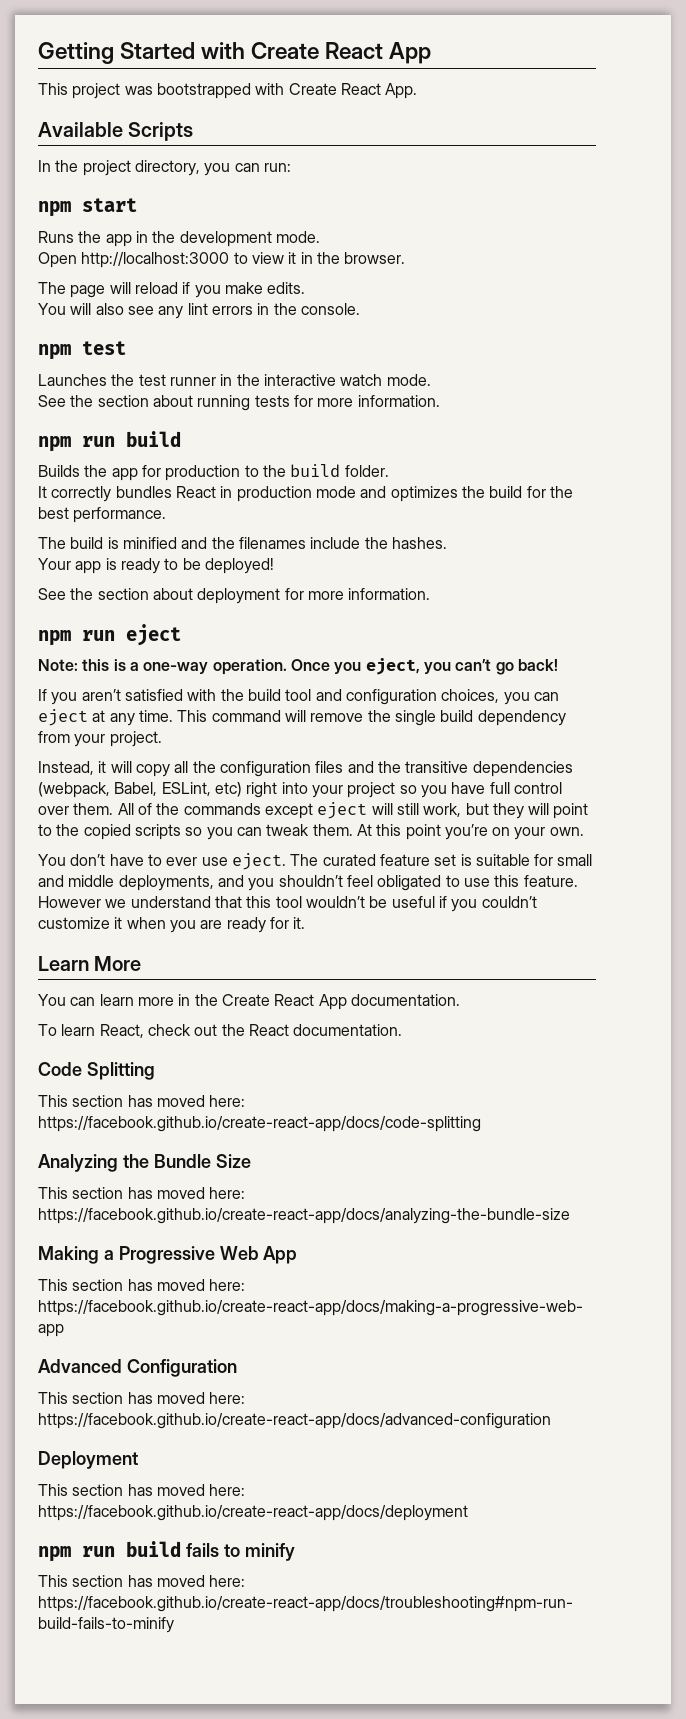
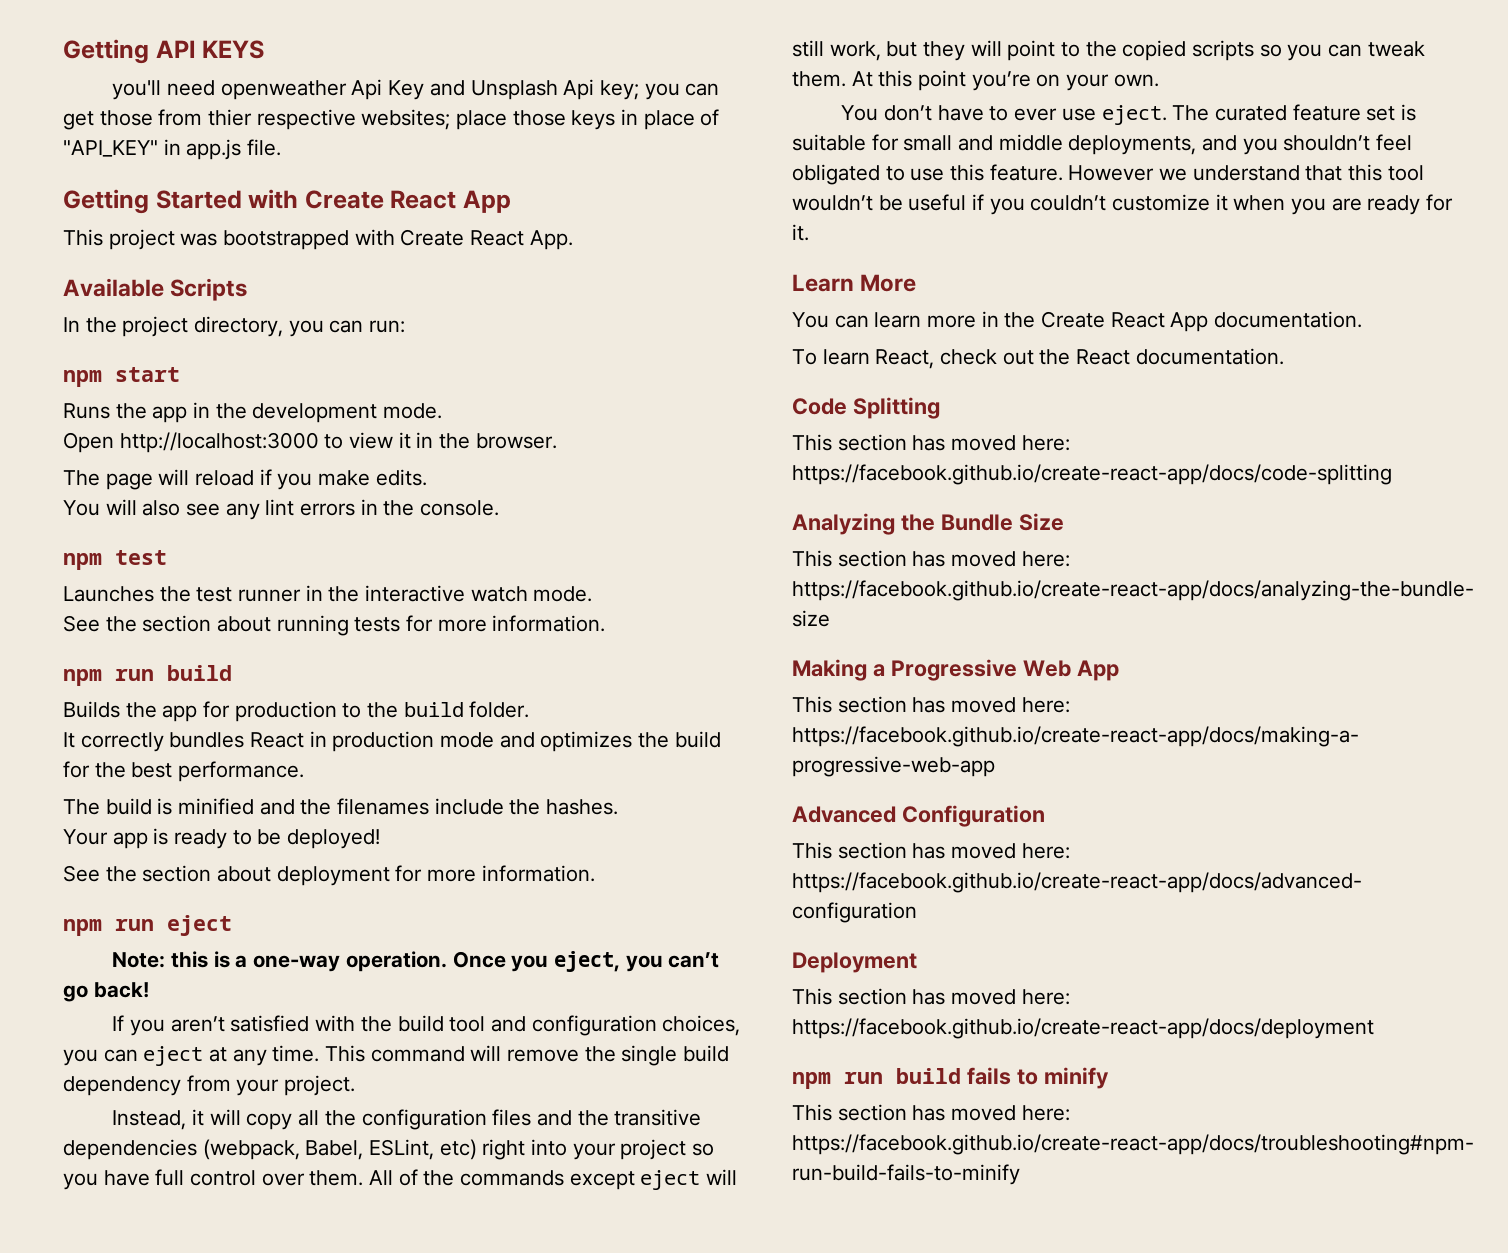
+ Getting API KEYS
+ you'll need openweather Api Key and Unsplash Api key; you can get those from thier respective websites; place those keys in place of "API_KEY" in app.js file.

